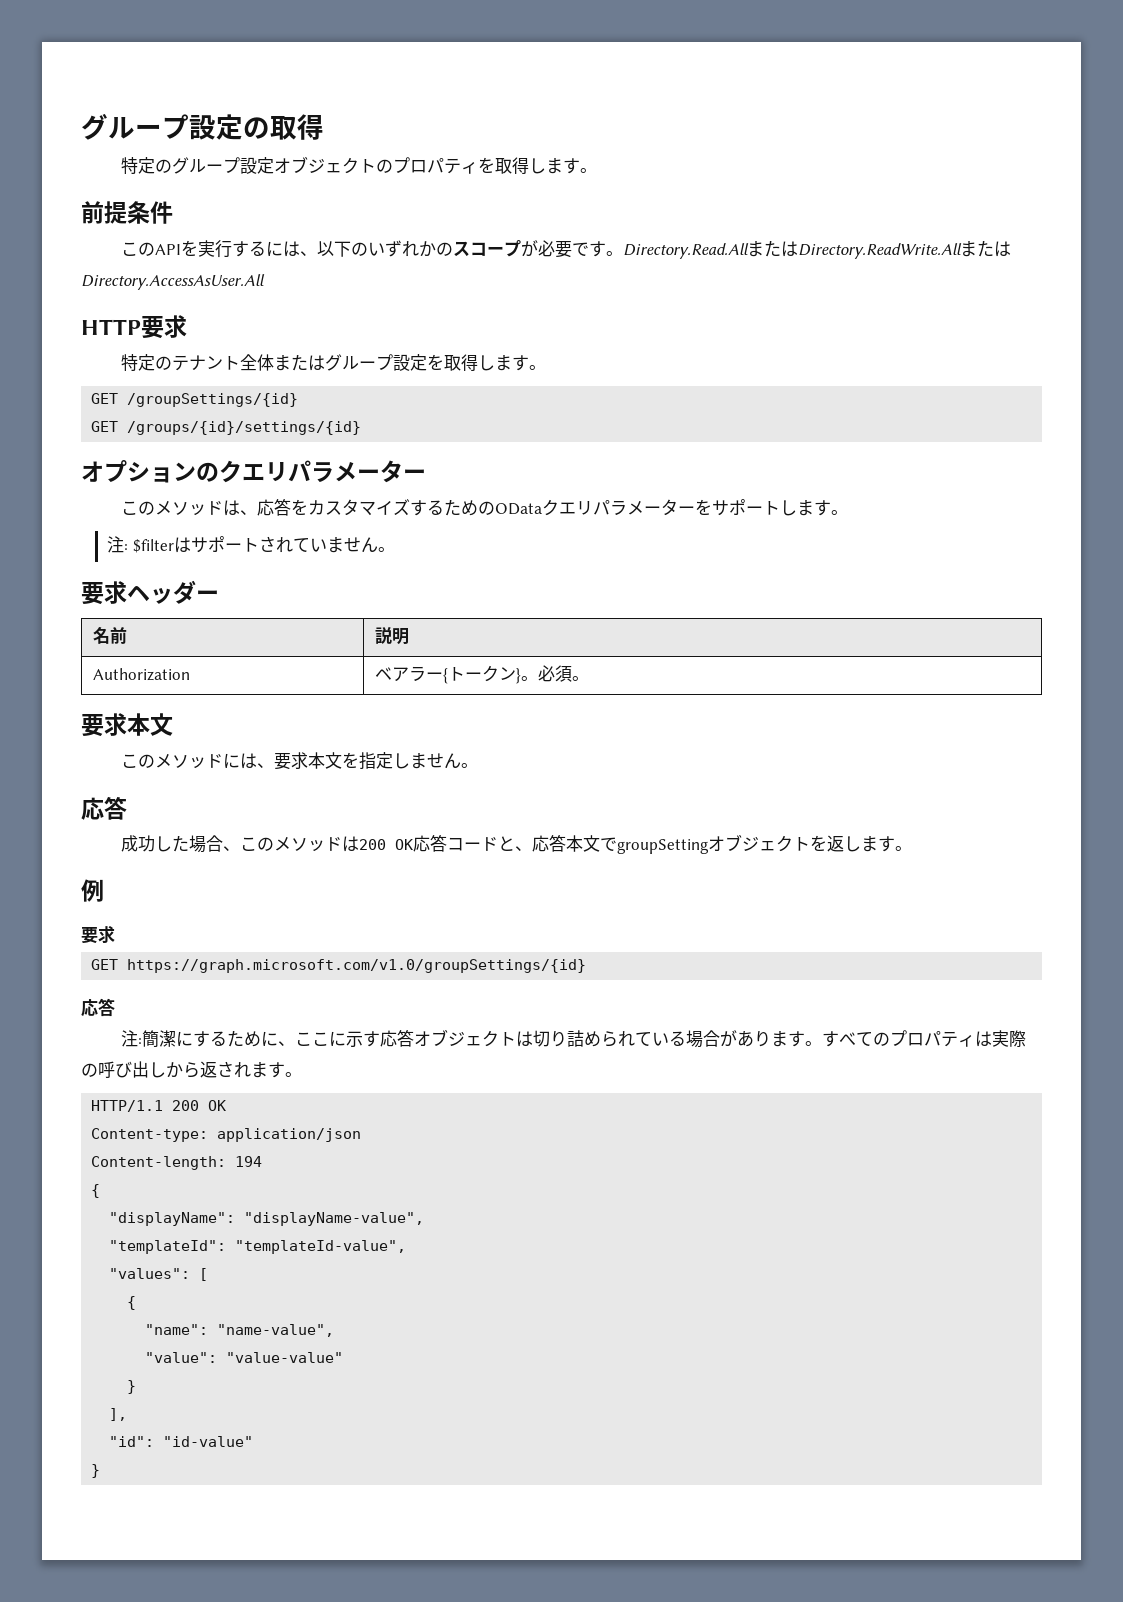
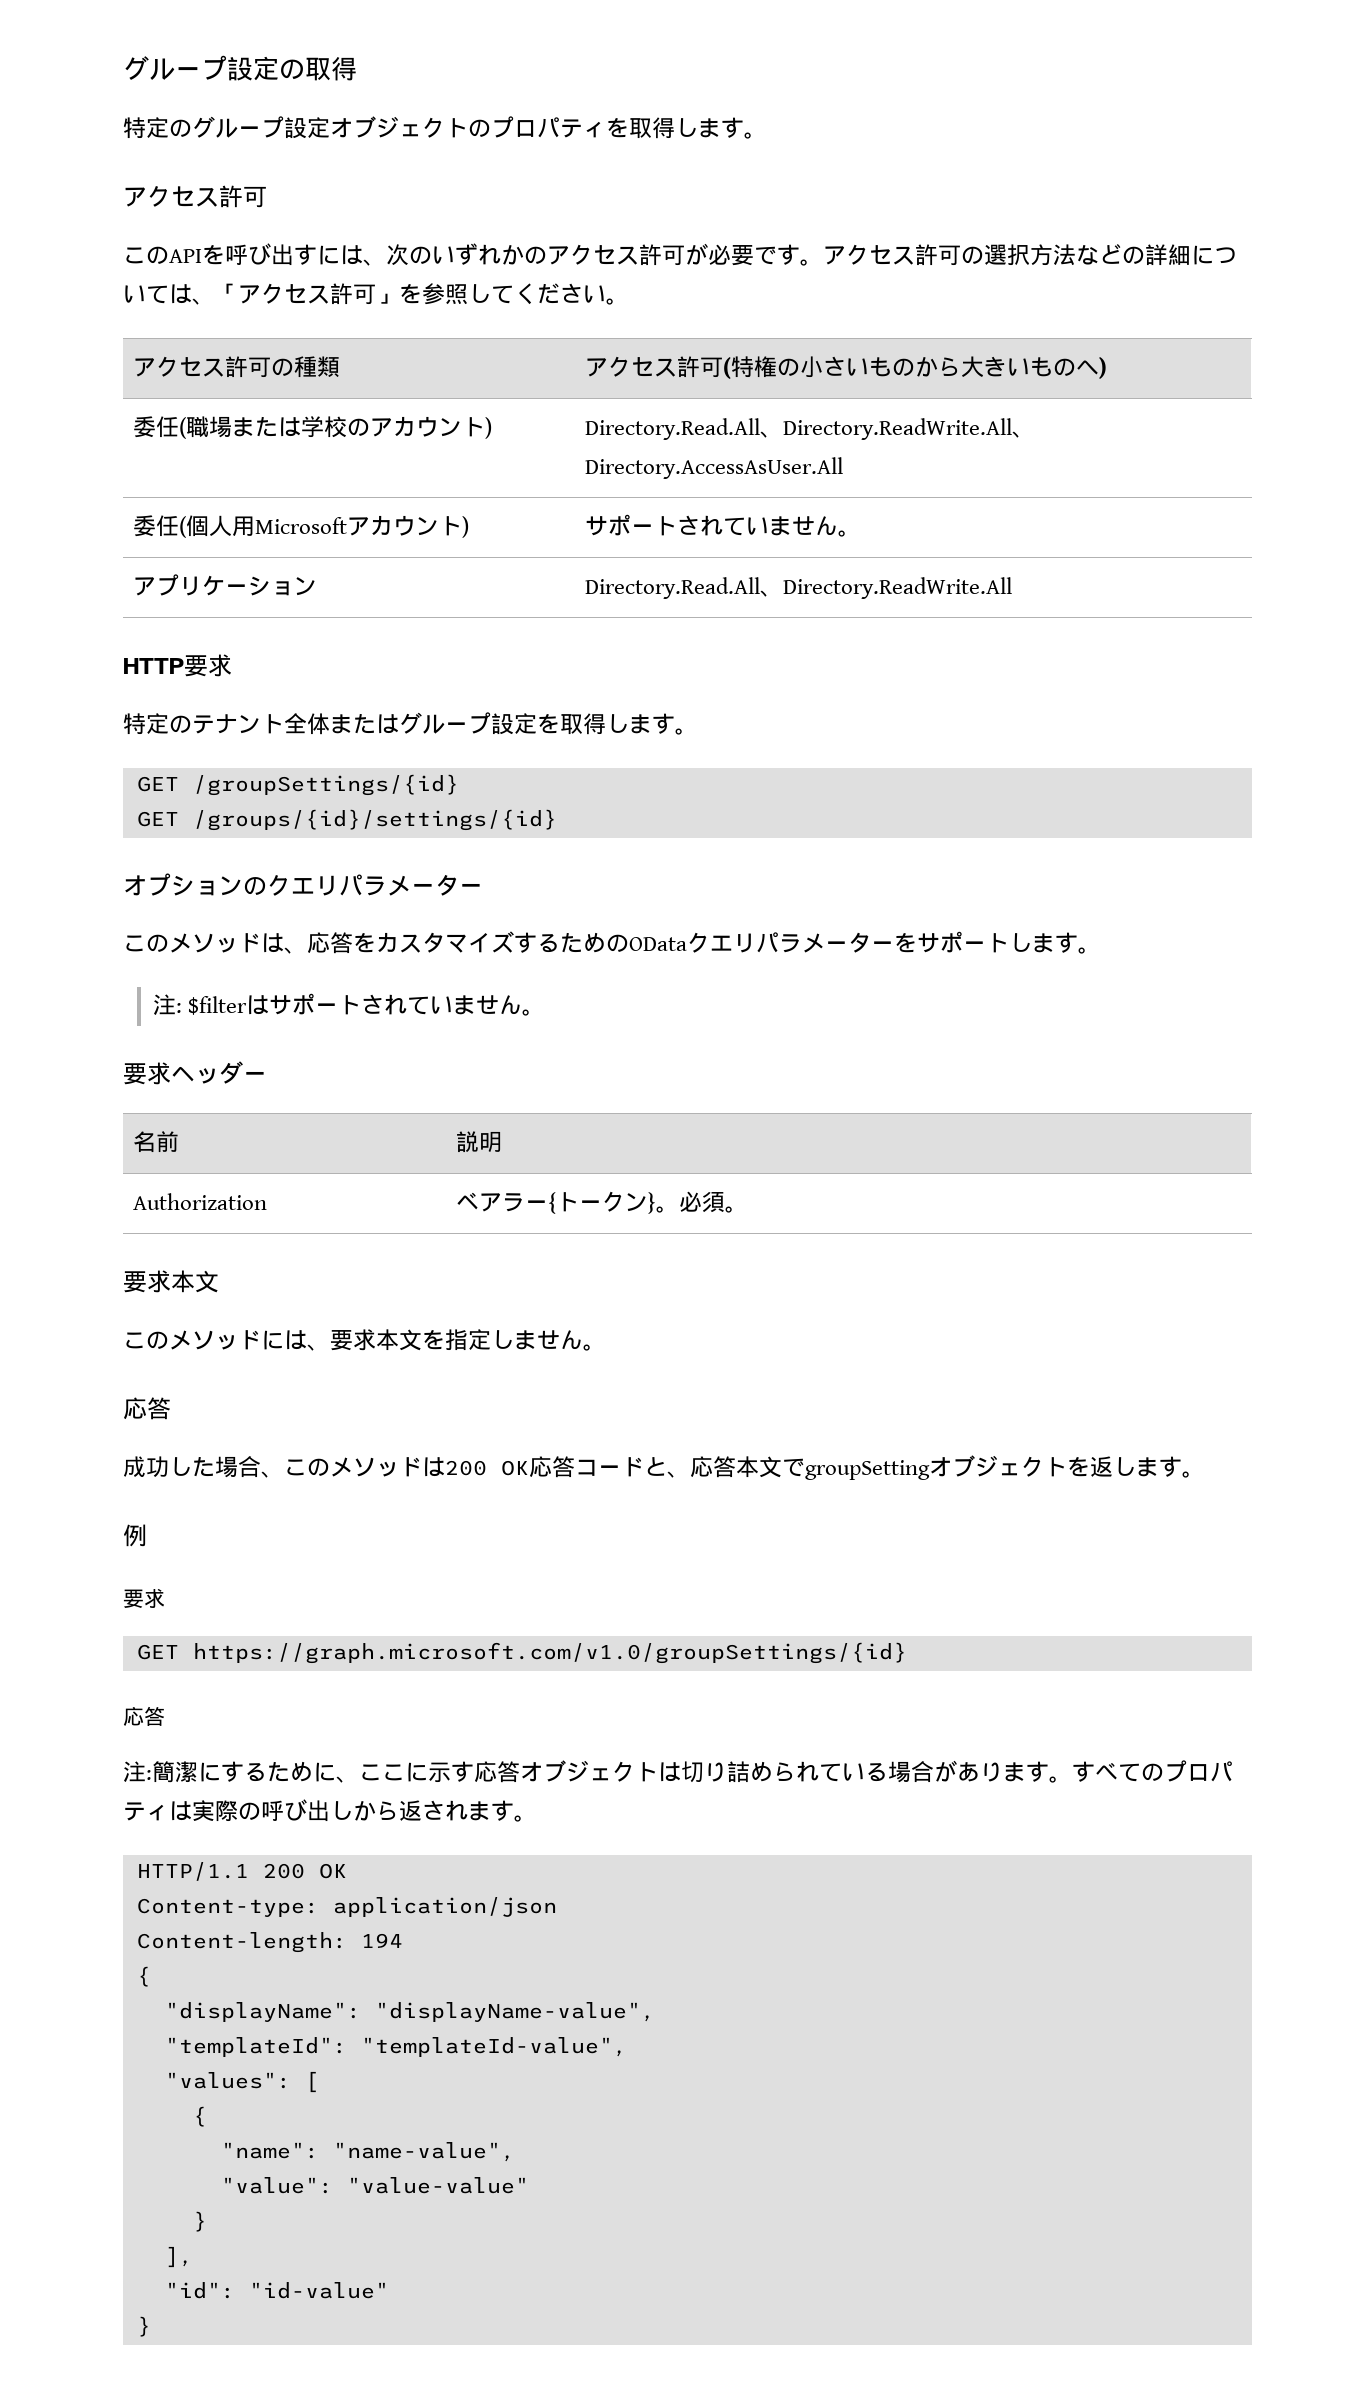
  特定のグループ設定オブジェクトのプロパティを取得します。
- 前提条件
+ アクセス許可
- このAPIを実行するには、以下のいずれかのスコープが必要です。Directory.Read.AllまたはDirectory.ReadWrite.AllまたはDirectory.AccessAsUser.All
+ このAPIを呼び出すには、次のいずれかのアクセス許可が必要です。アクセス許可の選択方法などの詳細については、「アクセス許可」を参照してください。
+ アクセス許可の種類 | アクセス許可(特権の小さいものから大きいものへ)
+ 委任(職場または学校のアカウント) | Directory.Read.All、Directory.ReadWrite.All、Directory.AccessAsUser.All
+ 委任(個人用Microsoftアカウント) | サポートされていません。
+ アプリケーション | Directory.Read.All、Directory.ReadWrite.All

